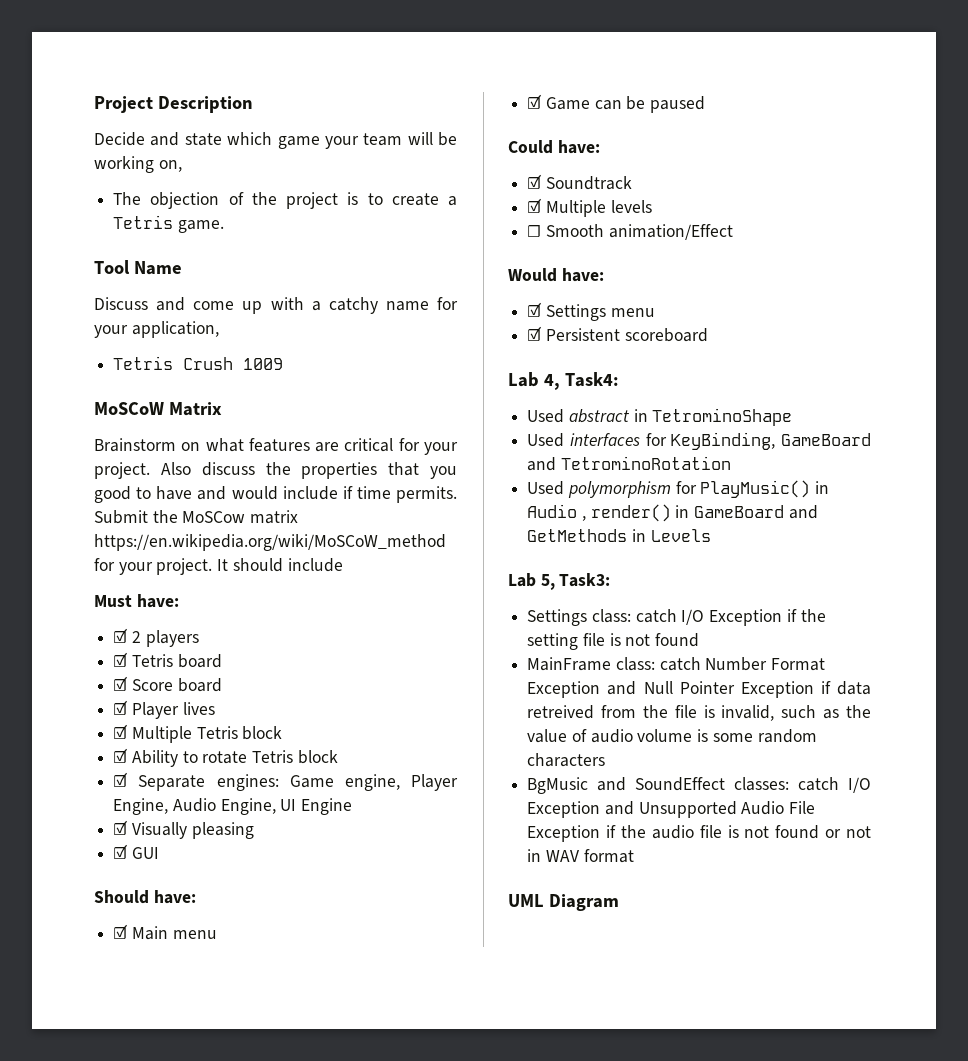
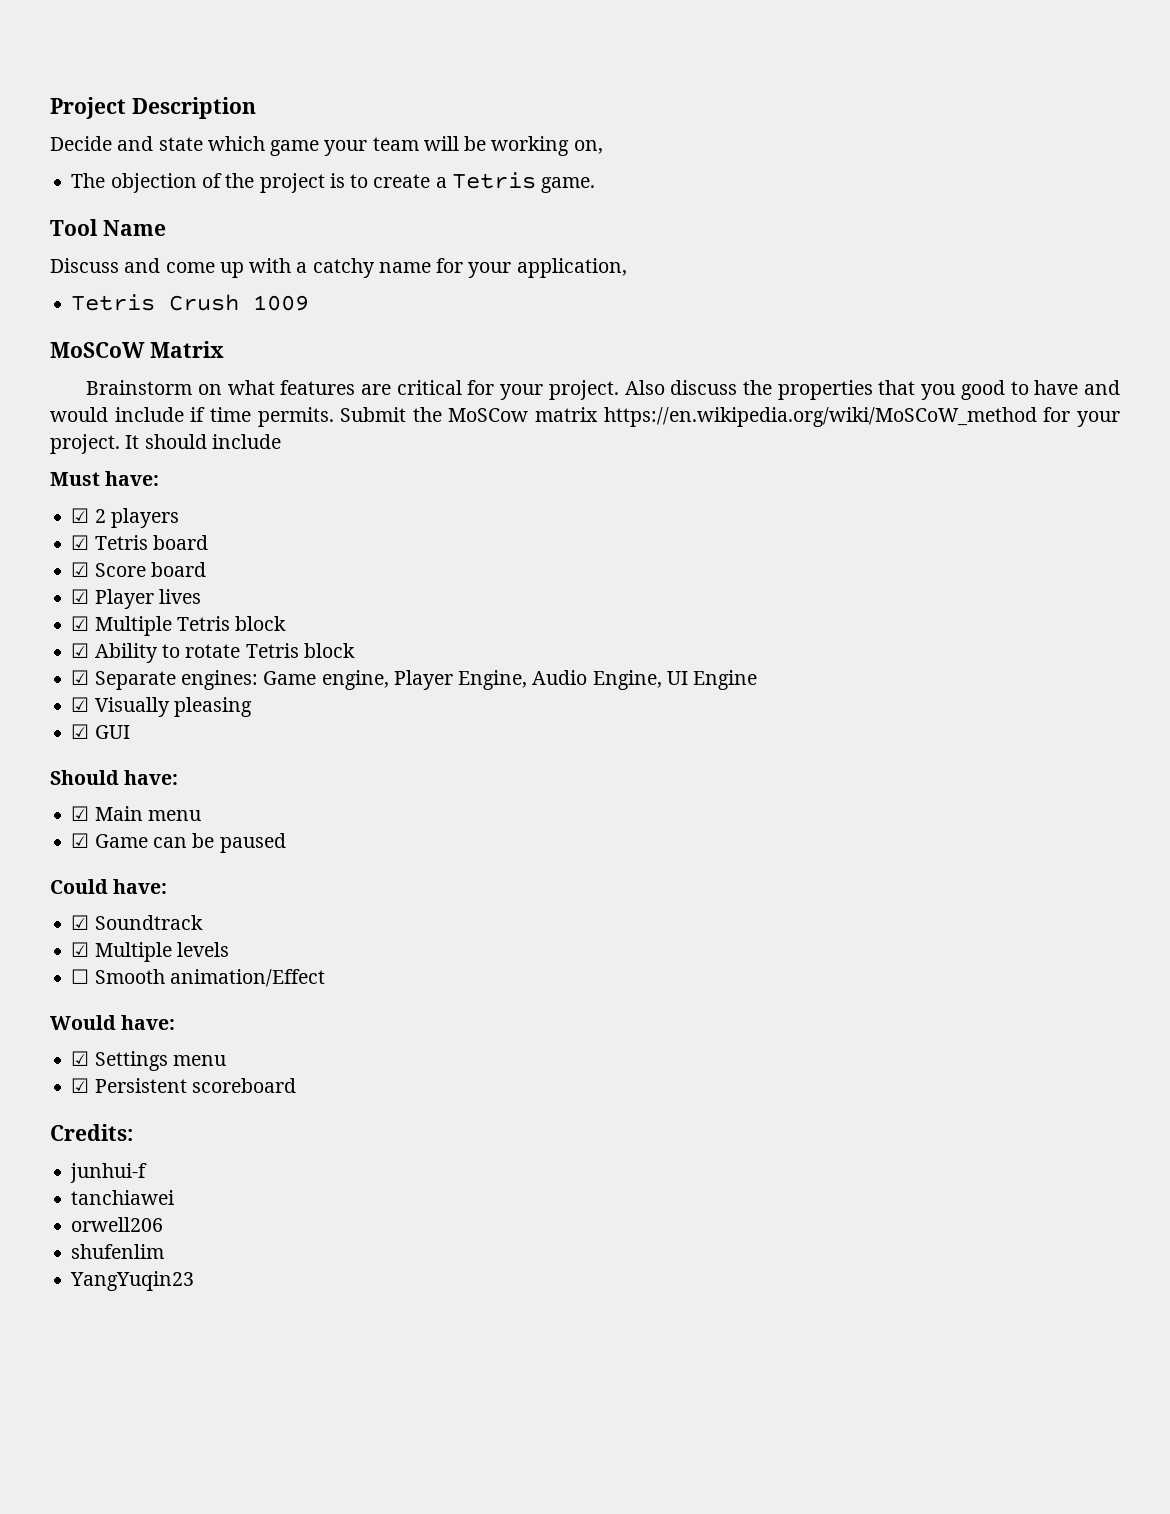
- Lab 4, Task4:
- Used abstract in TetrominoShape
- Used interfaces for KeyBinding, GameBoard and TetrominoRotation
- Used polymorphism for PlayMusic() in Audio , render() in GameBoard and GetMethods in Levels
- Lab 5, Task3:
- Settings class: catch I/O Exception if the setting file is not found
- MainFrame class: catch Number Format Exception and Null Pointer Exception if data retreived from the file is invalid, such as the value of audio volume is some random characters
- BgMusic and SoundEffect classes: catch I/O Exception and Unsupported Audio File Exception if the audio file is not found or not in WAV format
- UML Diagram
+ Credits:
+ junhui-f
+ tanchiawei
+ orwell206
+ shufenlim
+ YangYuqin23

